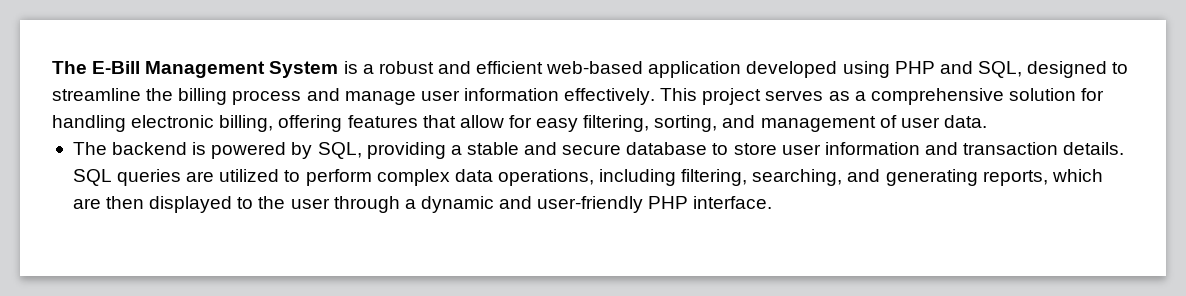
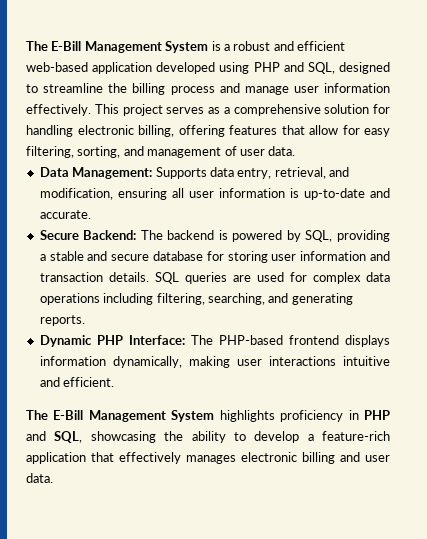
- The backend is powered by SQL, providing a stable and secure database to store user information and transaction details.
+ Data Management: Supports data entry, retrieval, and modification, ensuring all user information is up-to-date and accurate.
+ Secure Backend: The backend is powered by SQL, providing a stable and secure database for storing user information and transaction details.
- SQL queries are utilized to perform complex data operations, including filtering, searching, and generating reports, which are then displayed to the user through a dynamic and user-friendly PHP interface.
+ SQL queries are used for complex data operations including filtering, searching, and generating reports.
+ Dynamic PHP Interface: The PHP-based frontend displays information dynamically, making user interactions intuitive and efficient.
+ The E-Bill Management System highlights proficiency in PHP and SQL, showcasing the ability to develop a feature-rich application that effectively manages electronic billing and user data.

